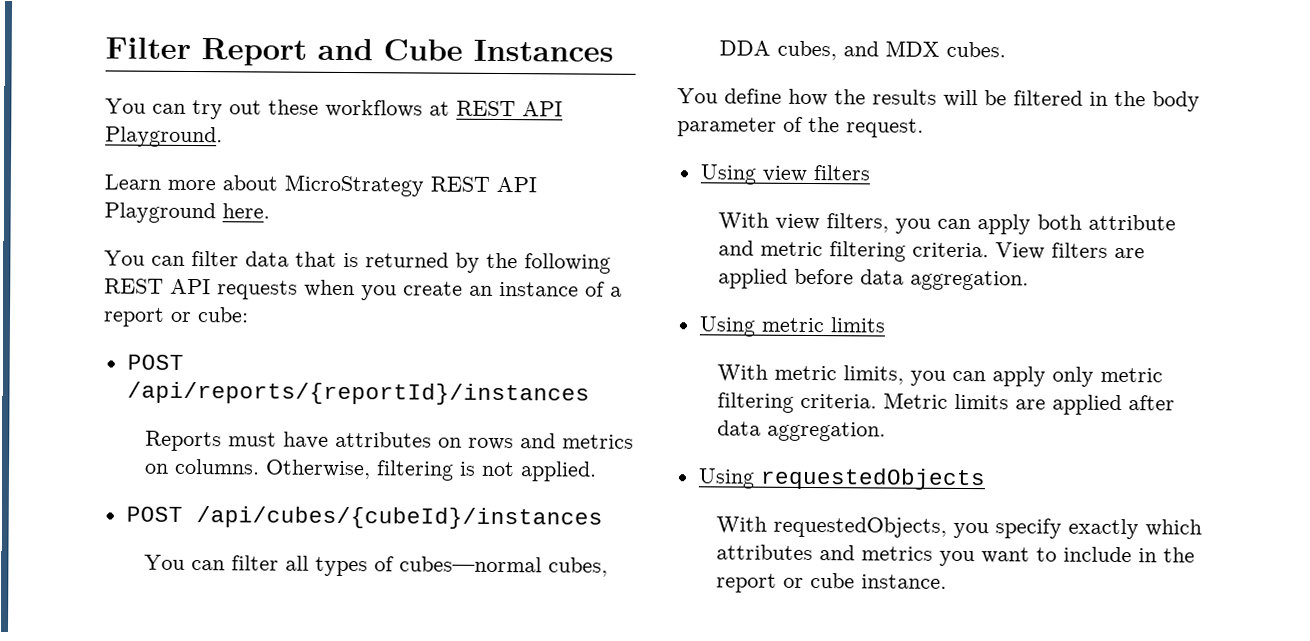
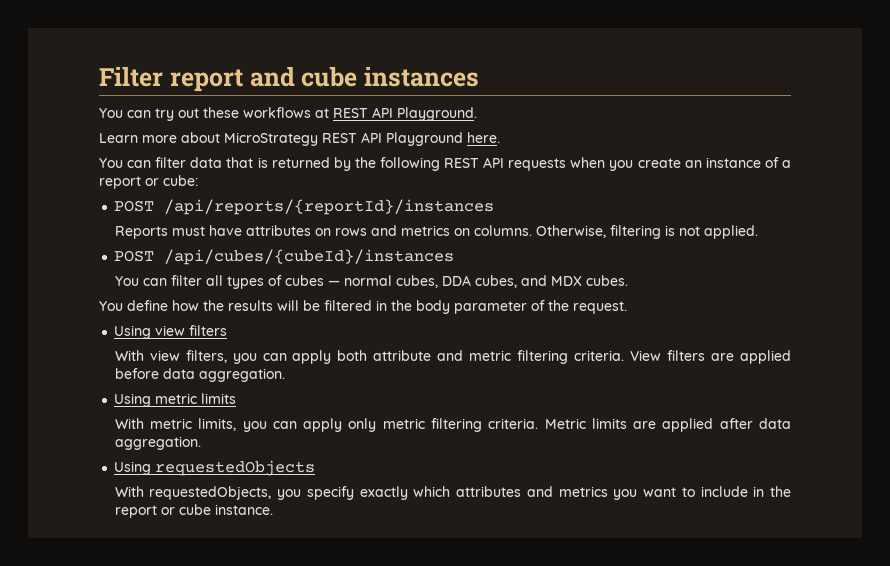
- Filter Report and Cube Instances
+ Filter report and cube instances
- You can filter all types of cubes—normal cubes, DDA cubes, and MDX cubes.
+ You can filter all types of cubes — normal cubes, DDA cubes, and MDX cubes.

